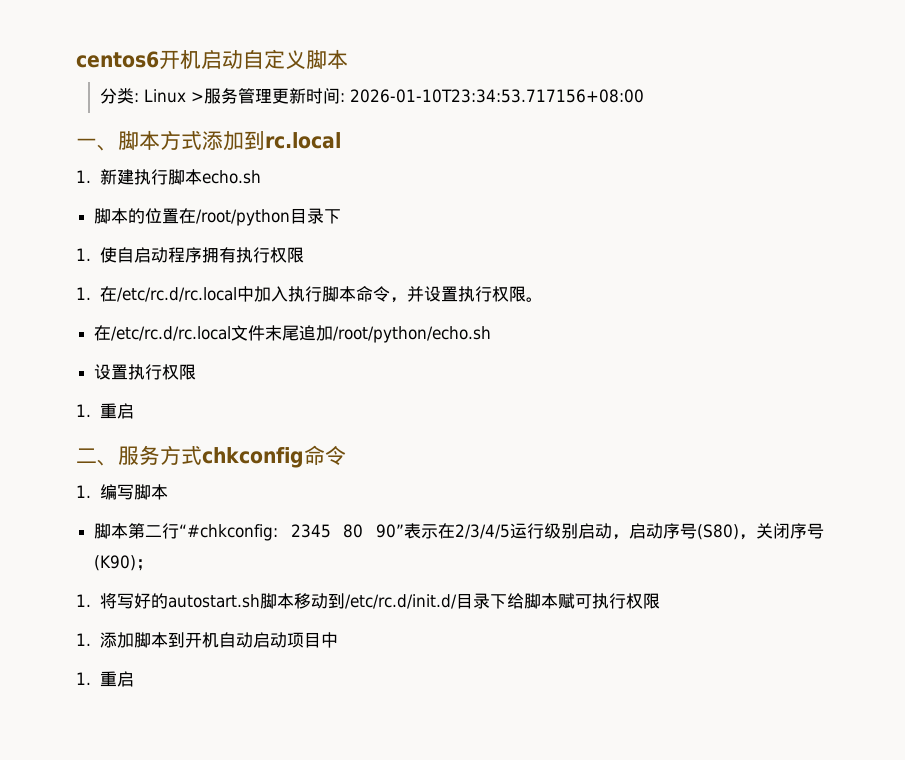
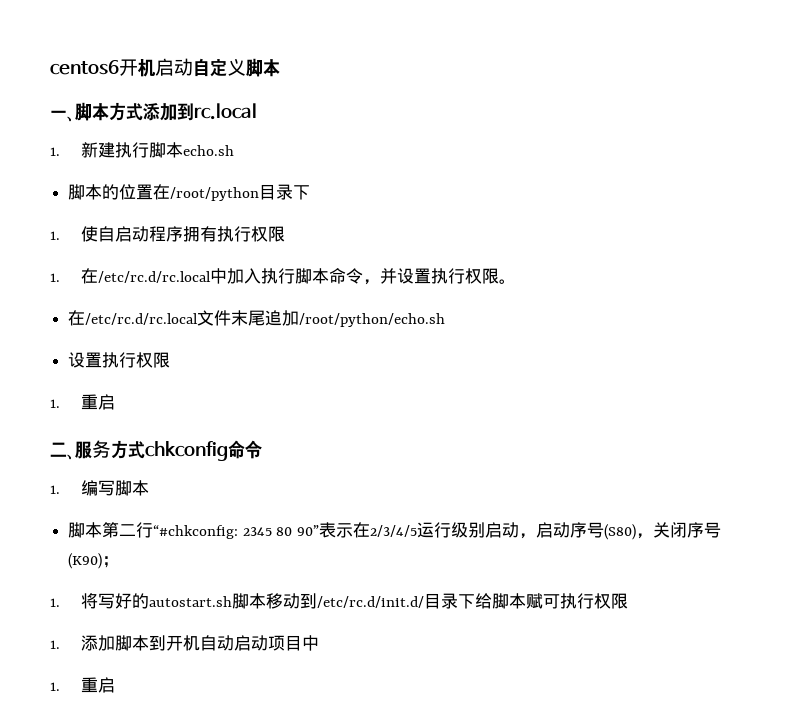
- 分类: Linux >服务管理更新时间: 2026-01-10T23:34:53.717156+08:00

